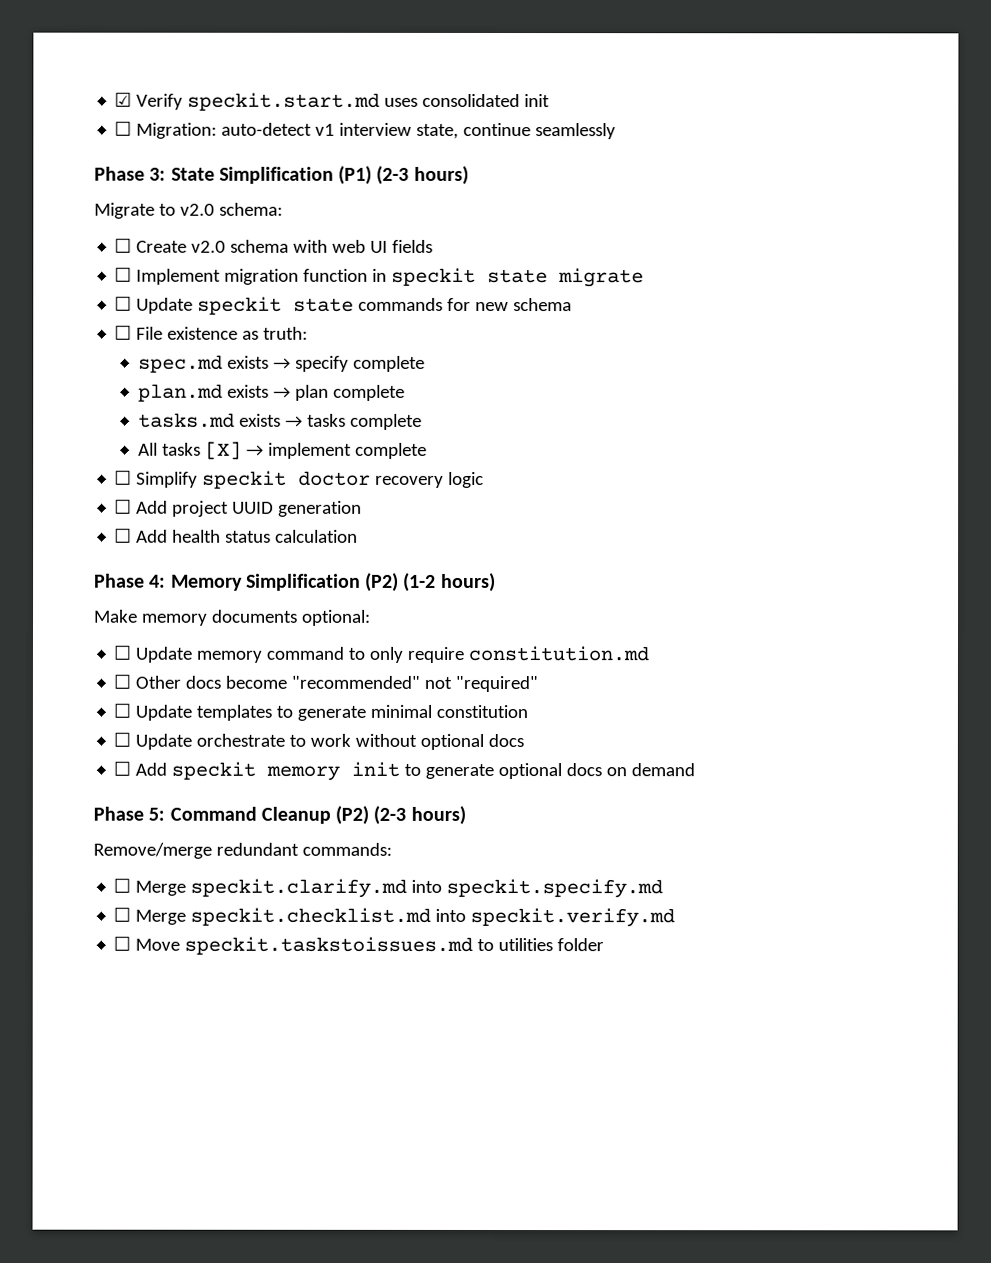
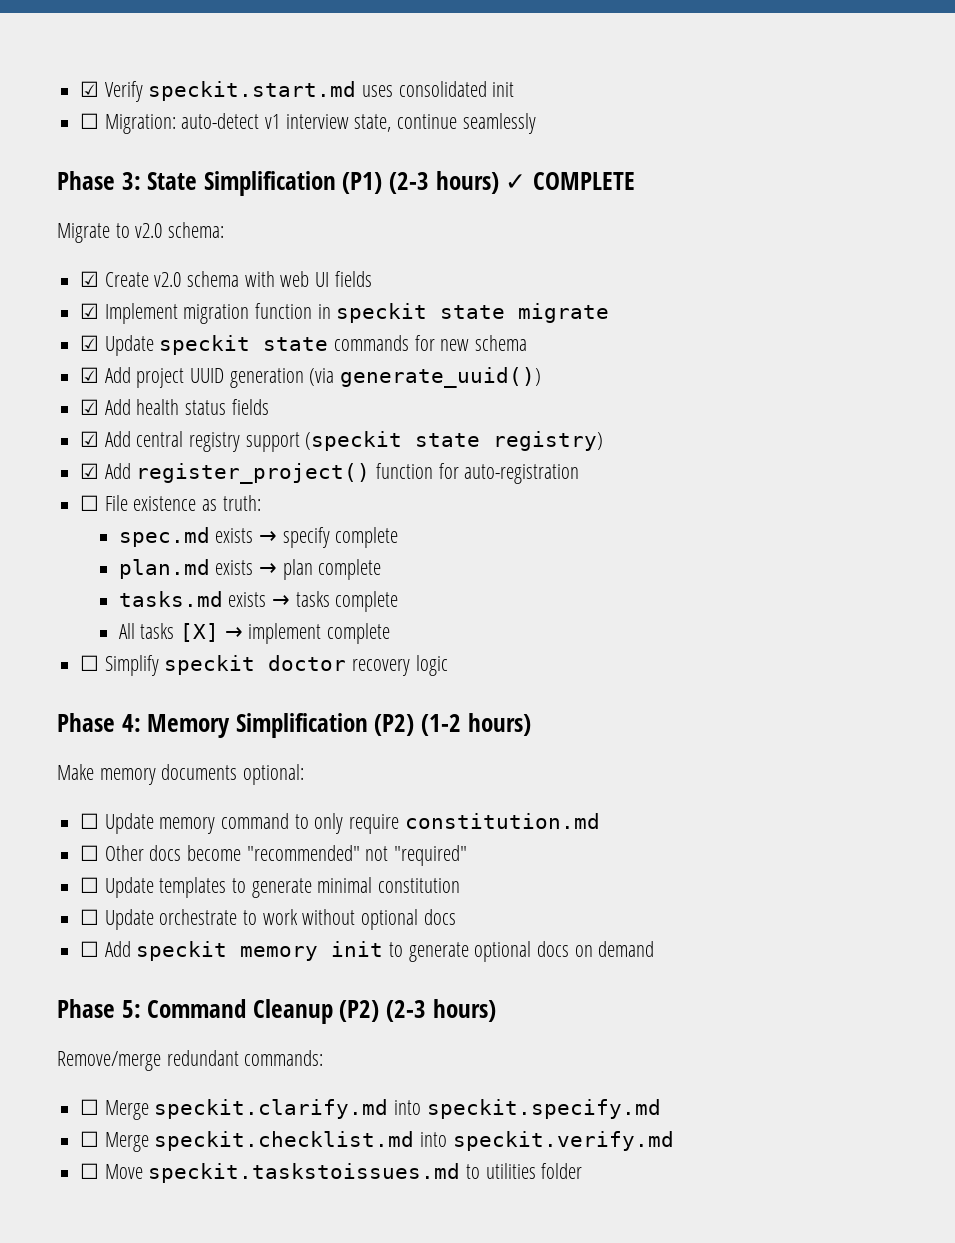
- Phase 3: State Simplification (P1) (2-3 hours)
+ Phase 3: State Simplification (P1) (2-3 hours) ✓ COMPLETE
- ☐ Create v2.0 schema with web UI fields
+ ☑ Create v2.0 schema with web UI fields
- ☐ Implement migration function in speckit state migrate
+ ☑ Implement migration function in speckit state migrate
- ☐ Update speckit state commands for new schema
+ ☑ Update speckit state commands for new schema
+ ☑ Add project UUID generation (via generate_uuid())
+ ☑ Add health status fields
+ ☑ Add central registry support (speckit state registry)
+ ☑ Add register_project() function for auto-registration
- ☐ Add project UUID generation
- ☐ Add health status calculation

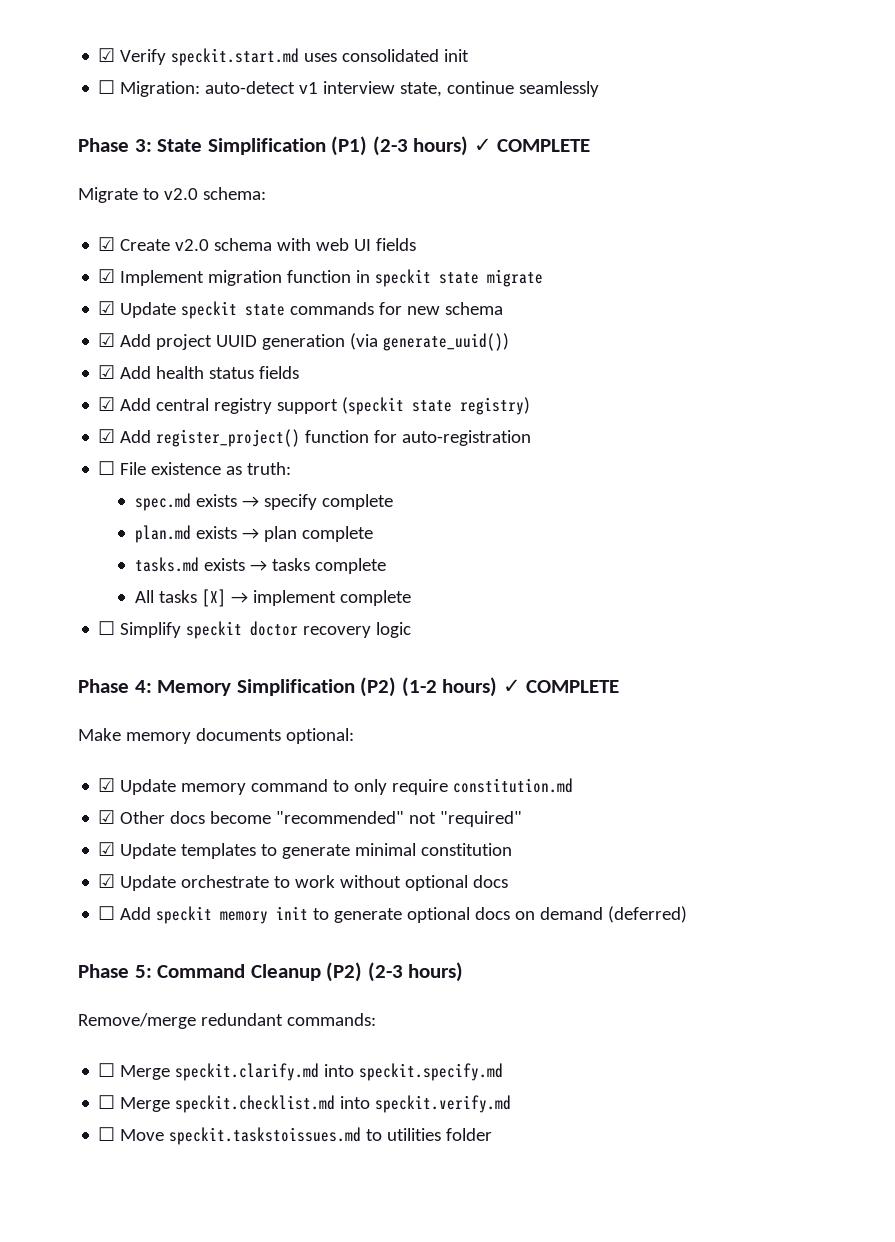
- Phase 4: Memory Simplification (P2) (1-2 hours)
+ Phase 4: Memory Simplification (P2) (1-2 hours) ✓ COMPLETE
- ☐ Update memory command to only require constitution.md
+ ☑ Update memory command to only require constitution.md
- ☐ Other docs become "recommended" not "required"
+ ☑ Other docs become "recommended" not "required"
- ☐ Update templates to generate minimal constitution
+ ☑ Update templates to generate minimal constitution
- ☐ Update orchestrate to work without optional docs
+ ☑ Update orchestrate to work without optional docs
- ☐ Add speckit memory init to generate optional docs on demand
+ ☐ Add speckit memory init to generate optional docs on demand (deferred)

